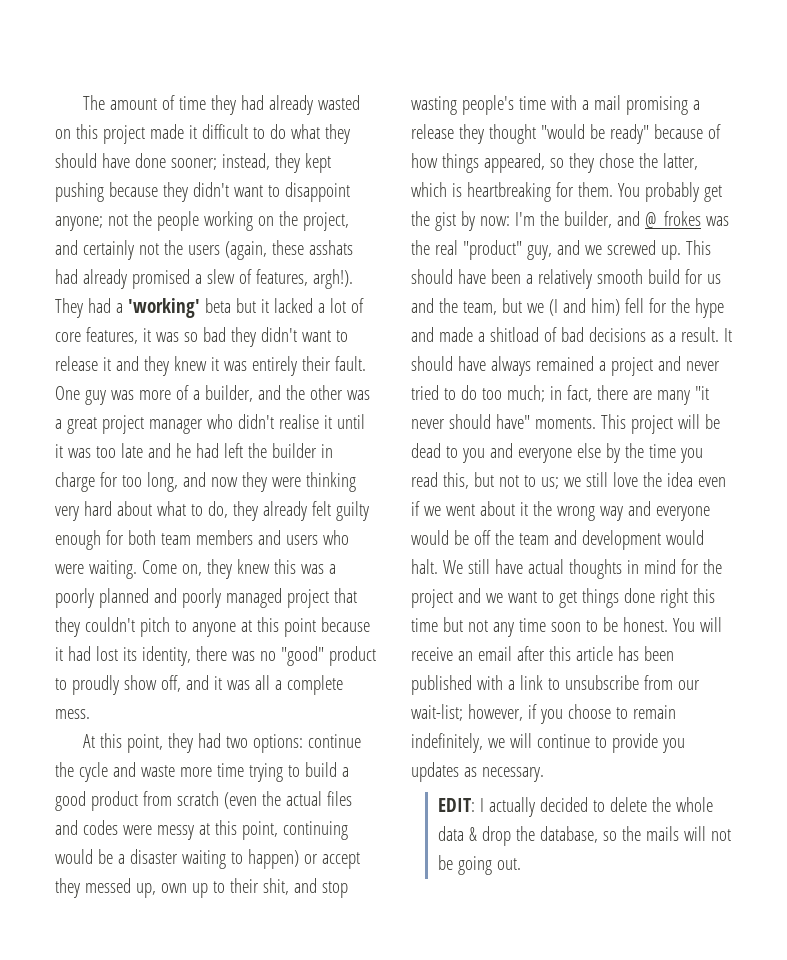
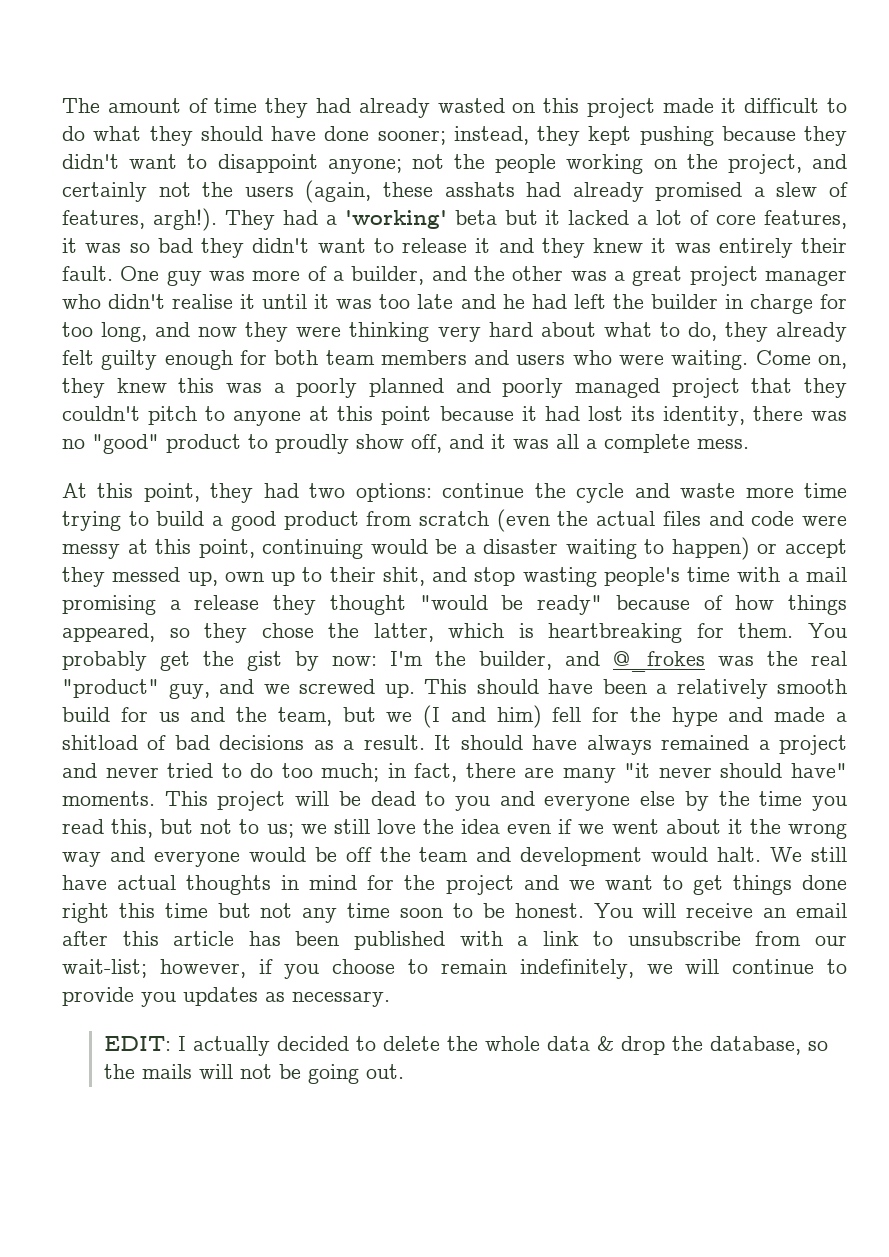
- continue the cycle and waste more time trying to build a good product from scratch (even the actual files and codes were messy at this point, continuing would be a disaster waiting to happen) or accept they messed up, own up to their shit, and stop wasting people's time with a mail promising a release they thought "would be ready" because of how things appeared, so they chose the latter, which is heartbreaking for them.
+ continue the cycle and waste more time trying to build a good product from scratch (even the actual files and code were messy at this point, continuing would be a disaster waiting to happen) or accept they messed up, own up to their shit, and stop wasting people's time with a mail promising a release they thought "would be ready" because of how things appeared, so they chose the latter, which is heartbreaking for them.

